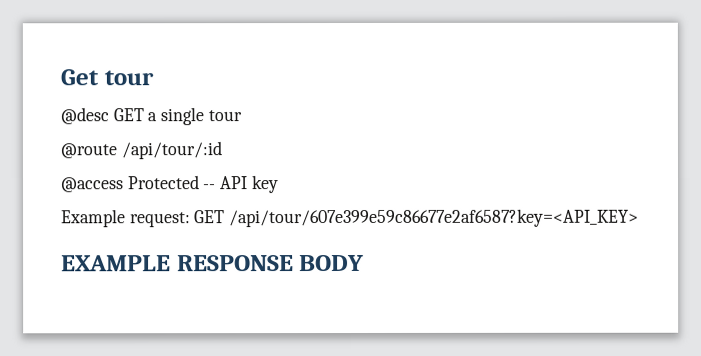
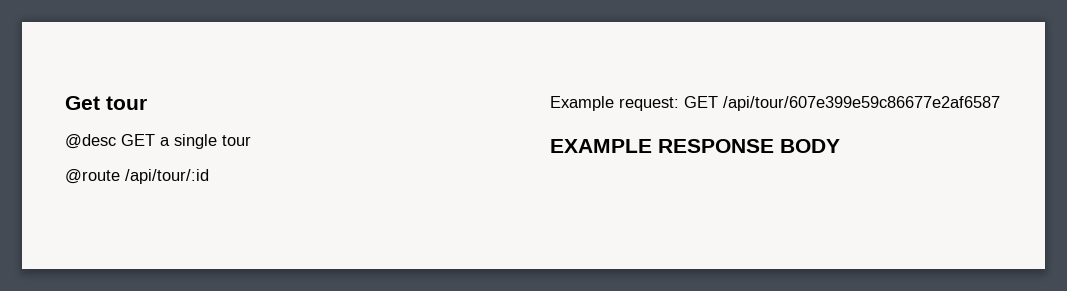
- @access Protected -- API key
- Example request: GET /api/tour/607e399e59c86677e2af6587?key=<API_KEY>
+ Example request: GET /api/tour/607e399e59c86677e2af6587

